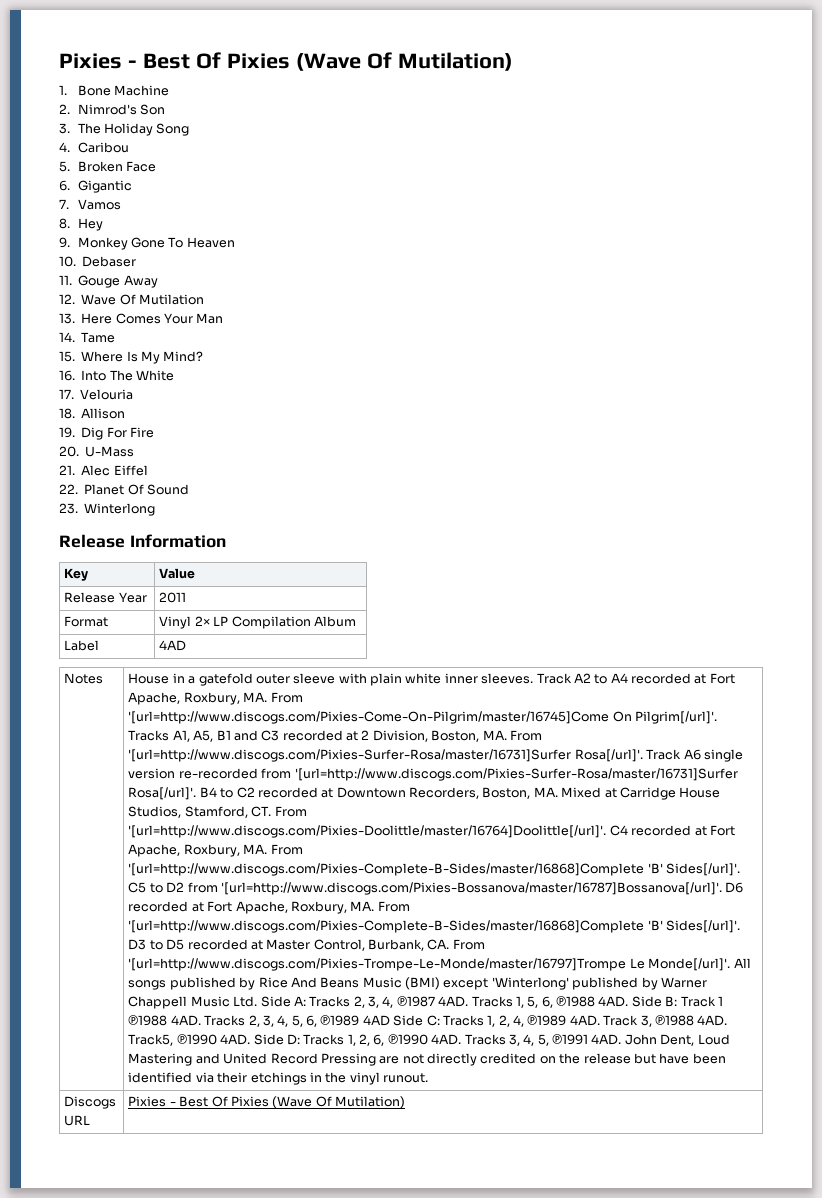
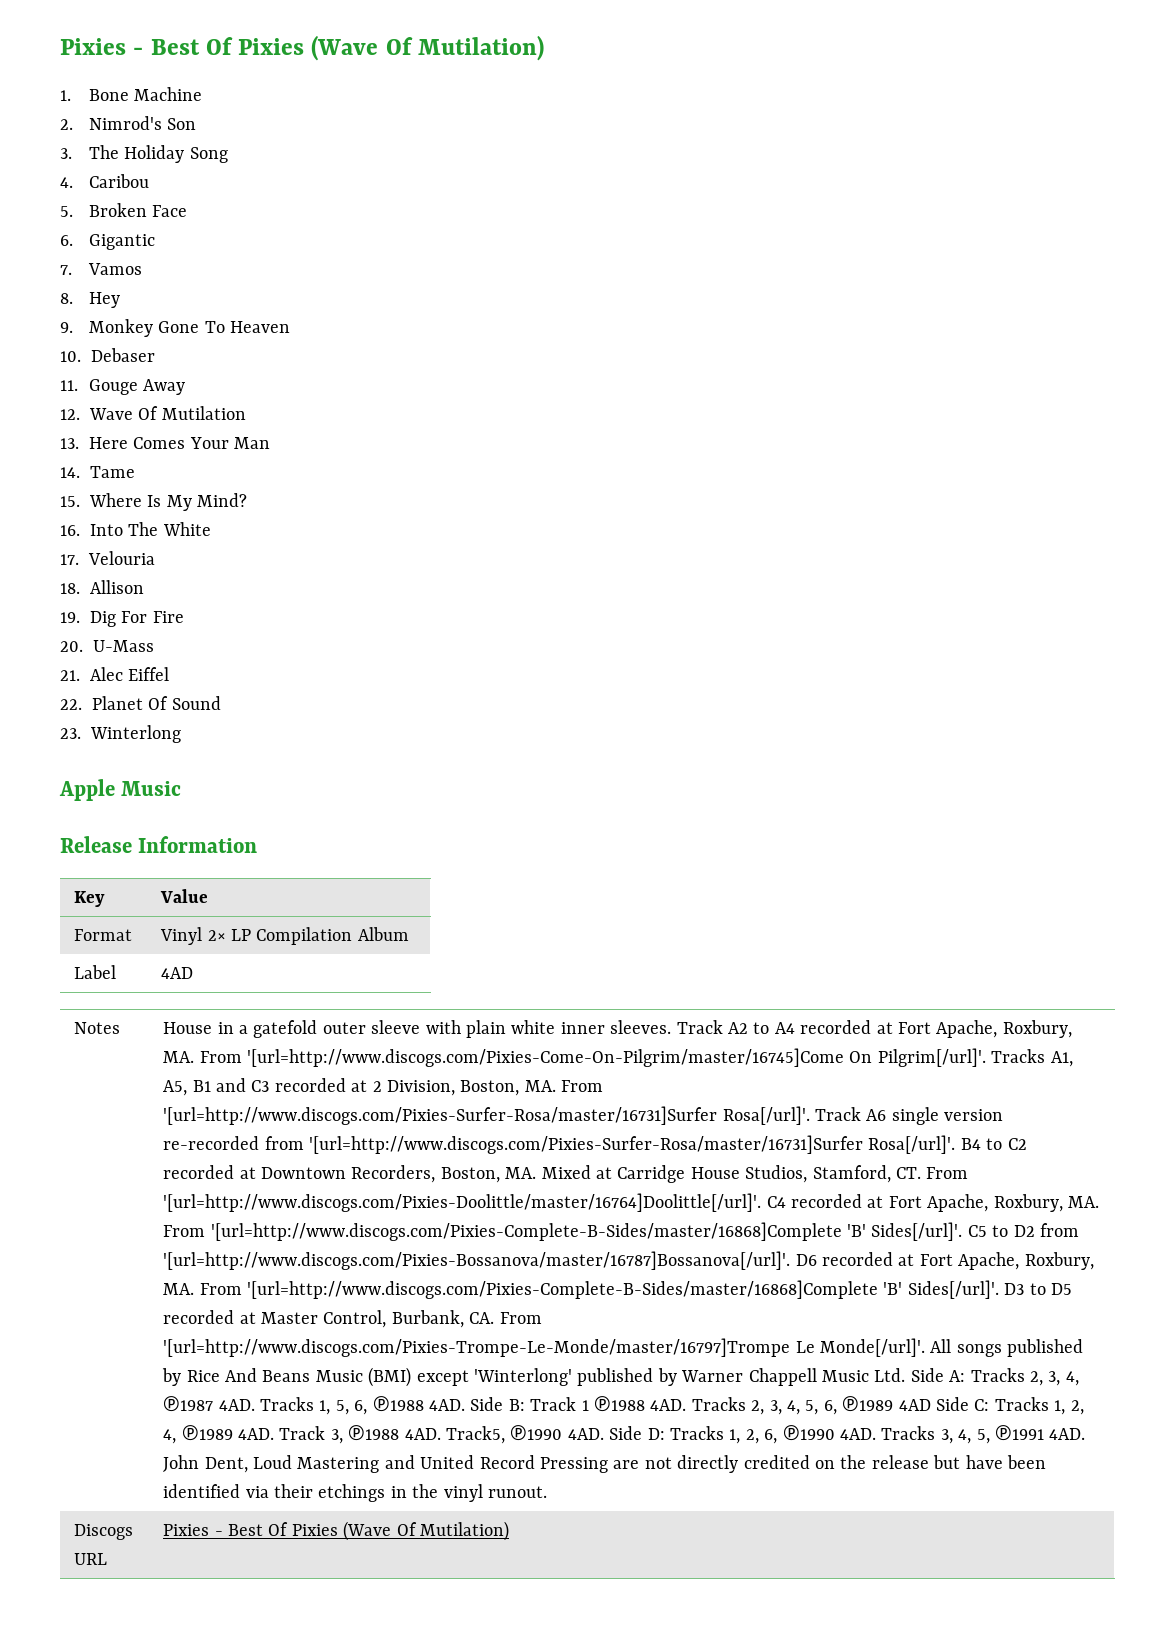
+ Apple Music
- Release Year | 2011

